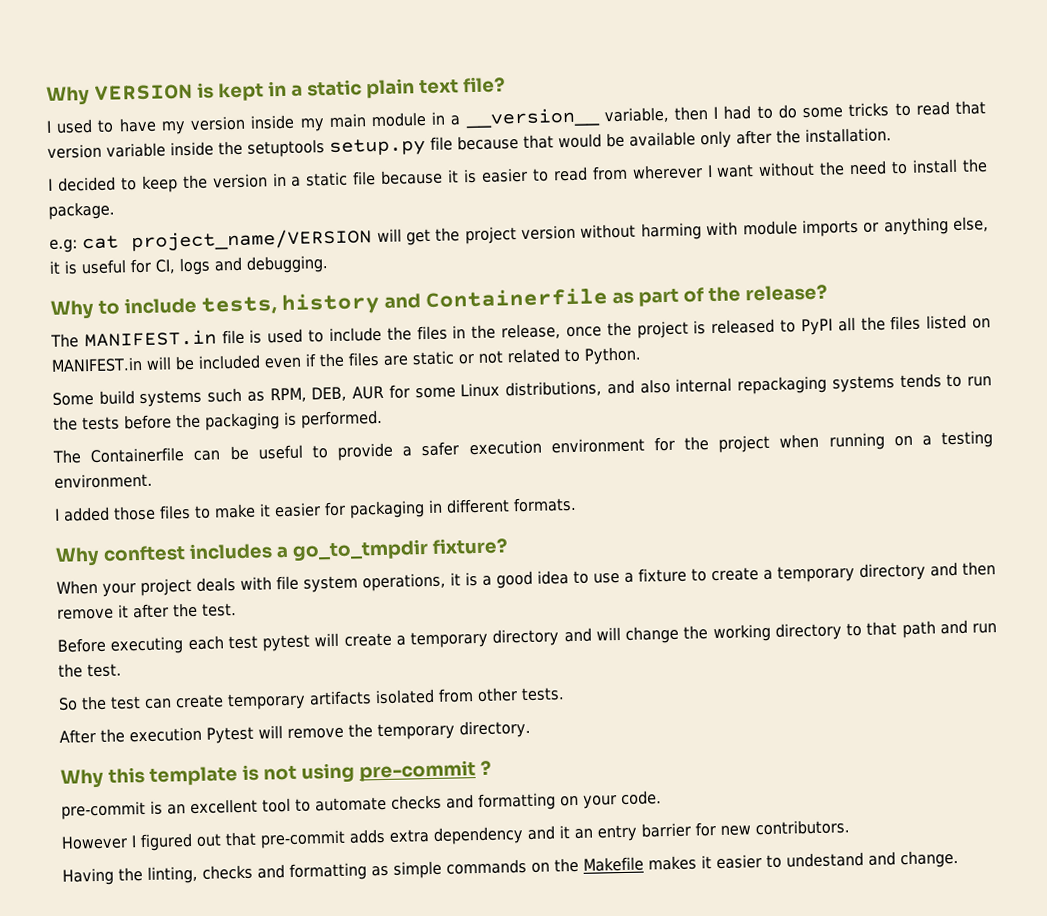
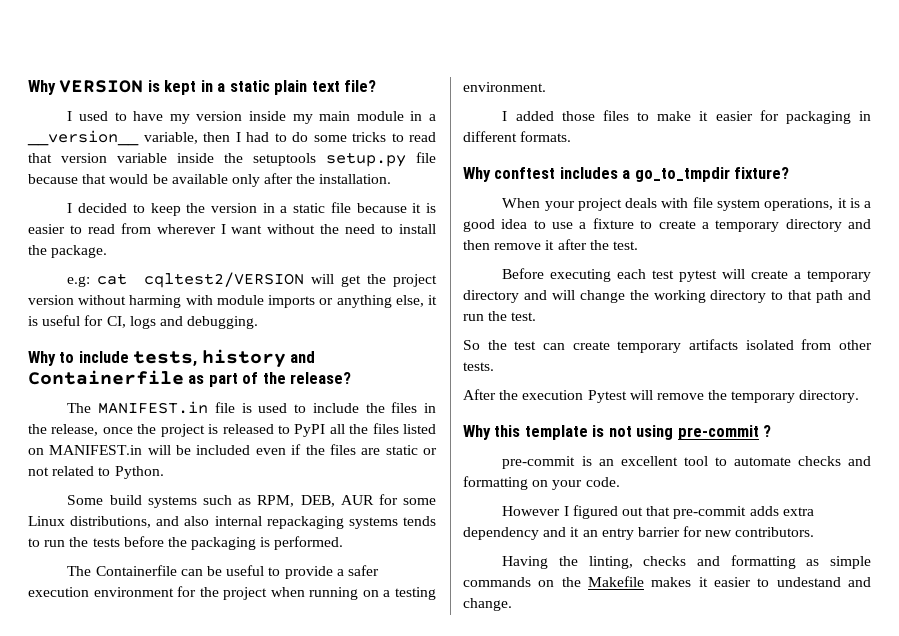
- e.g: cat project_name/VERSION will get the project version without harming with module imports or anything else, it is useful for CI, logs and debugging.
+ e.g: cat cqltest2/VERSION will get the project version without harming with module imports or anything else, it is useful for CI, logs and debugging.

